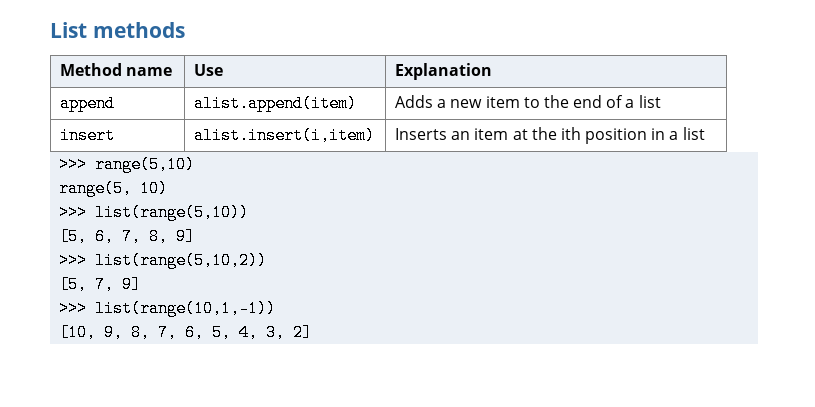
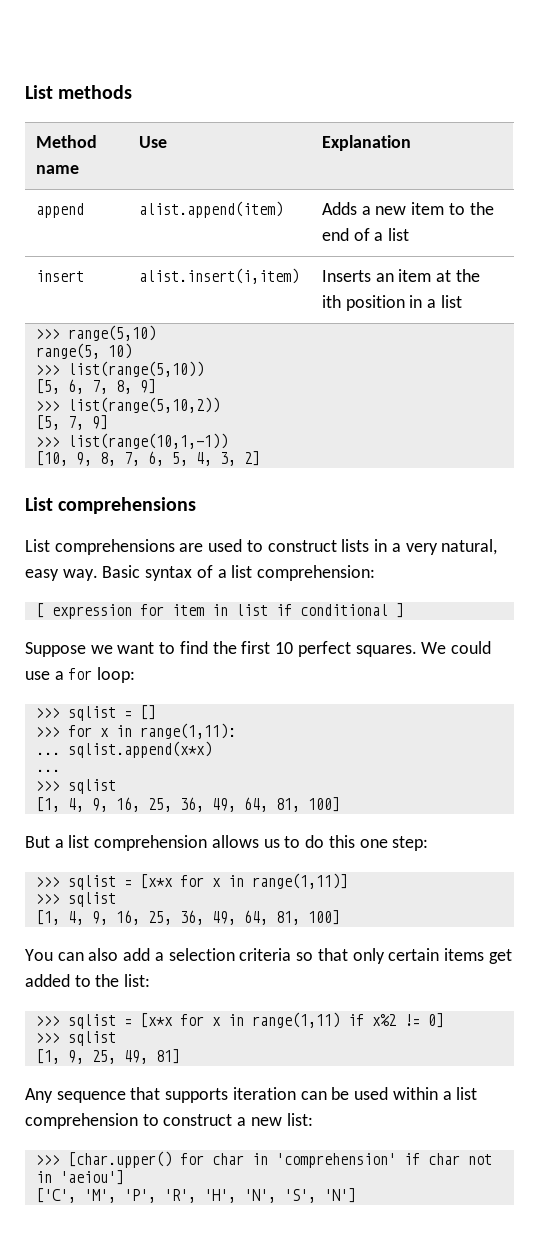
  [10, 9, 8, 7, 6, 5, 4, 3, 2]
+ List comprehensions
+ List comprehensions are used to construct lists in a very natural, easy way. Basic syntax of a list comprehension:
+ [ expression for item in list if conditional ]
+ Suppose we want to find the first 10 perfect squares. We could use a for loop:
+ >>> sqlist = []
+ >>> for x in range(1,11):
+ ... sqlist.append(x*x)
+ ...
+ >>> sqlist
+ [1, 4, 9, 16, 25, 36, 49, 64, 81, 100]
+ But a list comprehension allows us to do this one step:
+ >>> sqlist = [x*x for x in range(1,11)]
+ >>> sqlist
+ [1, 4, 9, 16, 25, 36, 49, 64, 81, 100]
+ You can also add a selection criteria so that only certain items get added to the list:
+ >>> sqlist = [x*x for x in range(1,11) if x%2 != 0]
+ >>> sqlist
+ [1, 9, 25, 49, 81]
+ Any sequence that supports iteration can be used within a list comprehension to construct a new list:
+ >>> [char.upper() for char in 'comprehension' if char not in 'aeiou']
+ ['C', 'M', 'P', 'R', 'H', 'N', 'S', 'N']

